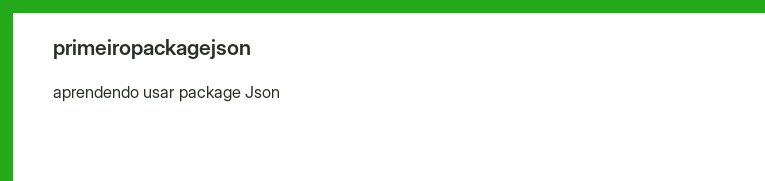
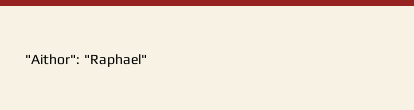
- primeiropackagejson
- aprendendo usar package Json
+ "Aithor": "Raphael"

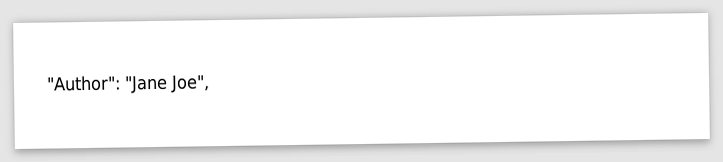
- "Aithor": "Raphael"
+ "Author": "Jane Joe",

